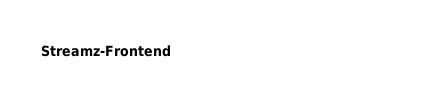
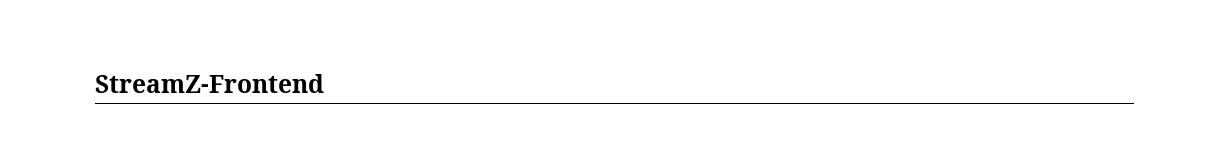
- Streamz-Frontend
+ StreamZ-Frontend

